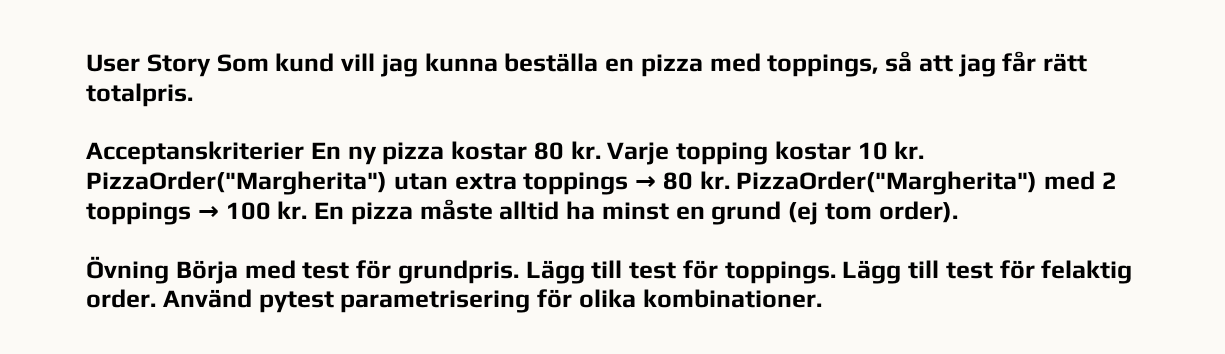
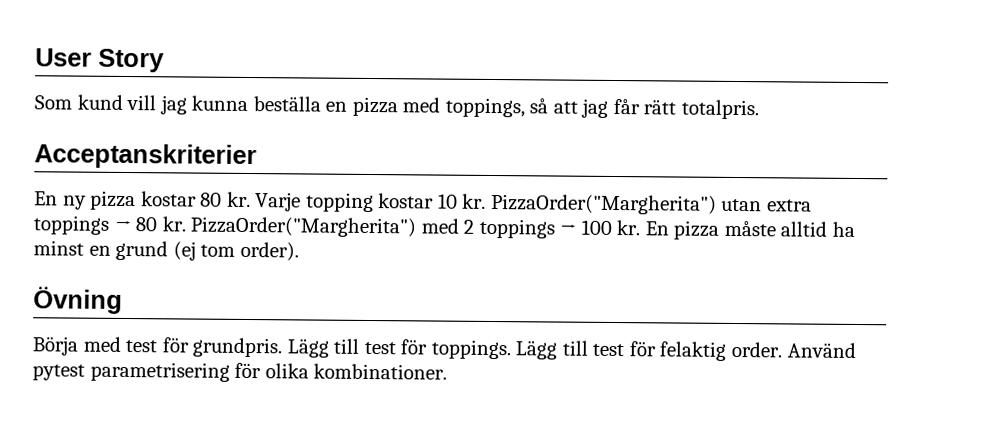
- User Story Som kund vill jag kunna beställa en pizza med toppings, så att jag får rätt totalpris.
+ User Story
+ Som kund vill jag kunna beställa en pizza med toppings, så att jag får rätt totalpris.
- Acceptanskriterier En ny pizza kostar 80 kr.
+ Acceptanskriterier
+ En ny pizza kostar 80 kr.
- Övning Börja med test för grundpris.
+ Övning
+ Börja med test för grundpris.

